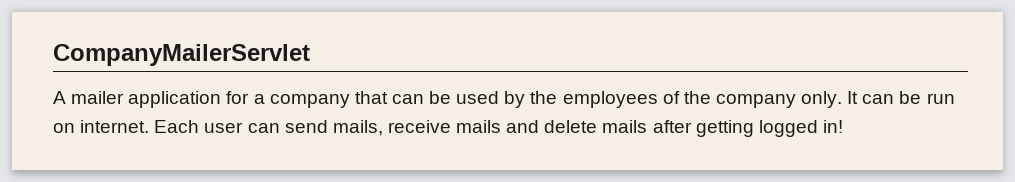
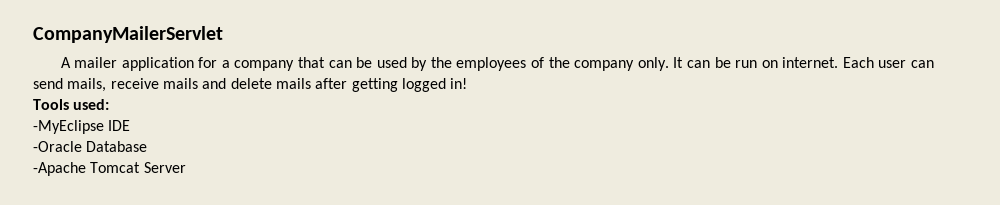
+ Tools used:
+ -MyEclipse IDE
+ -Oracle Database
+ -Apache Tomcat Server

